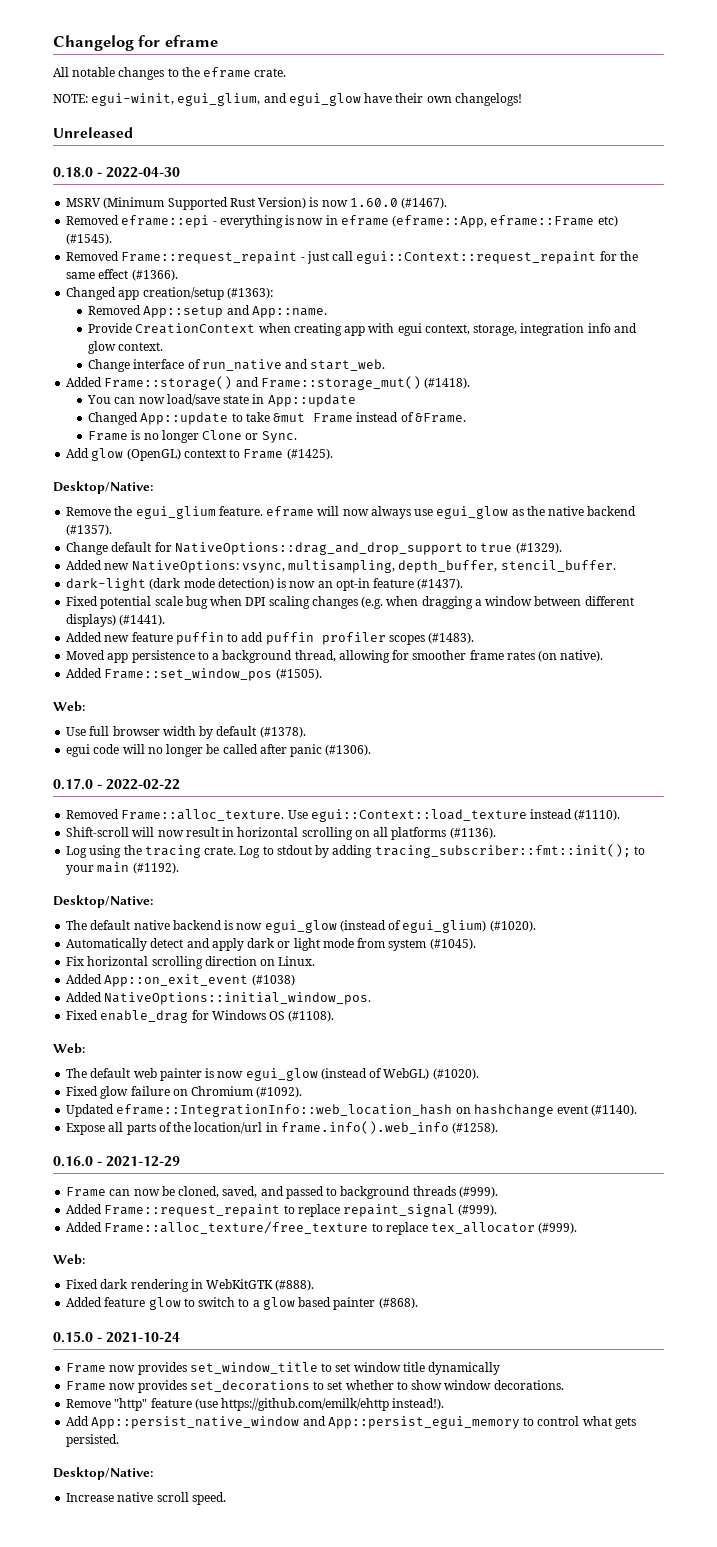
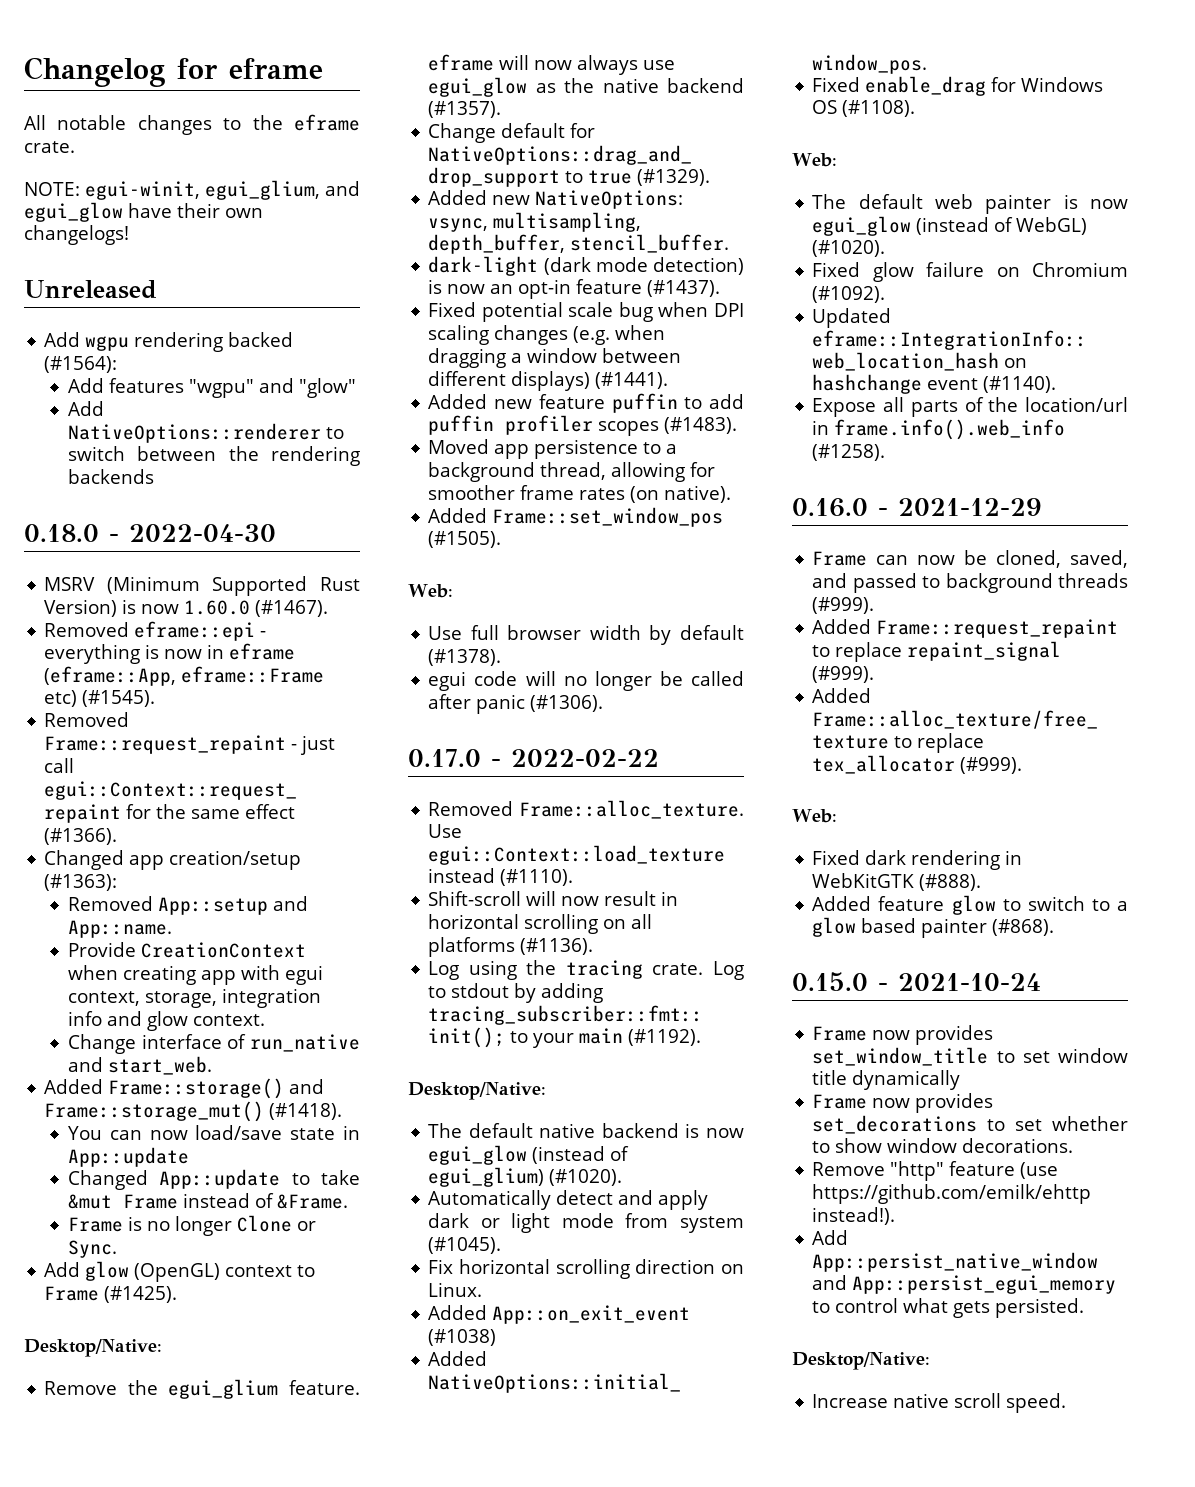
+ Add wgpu rendering backed (#1564):
+ Add features "wgpu" and "glow"
+ Add NativeOptions::renderer to switch between the rendering backends

